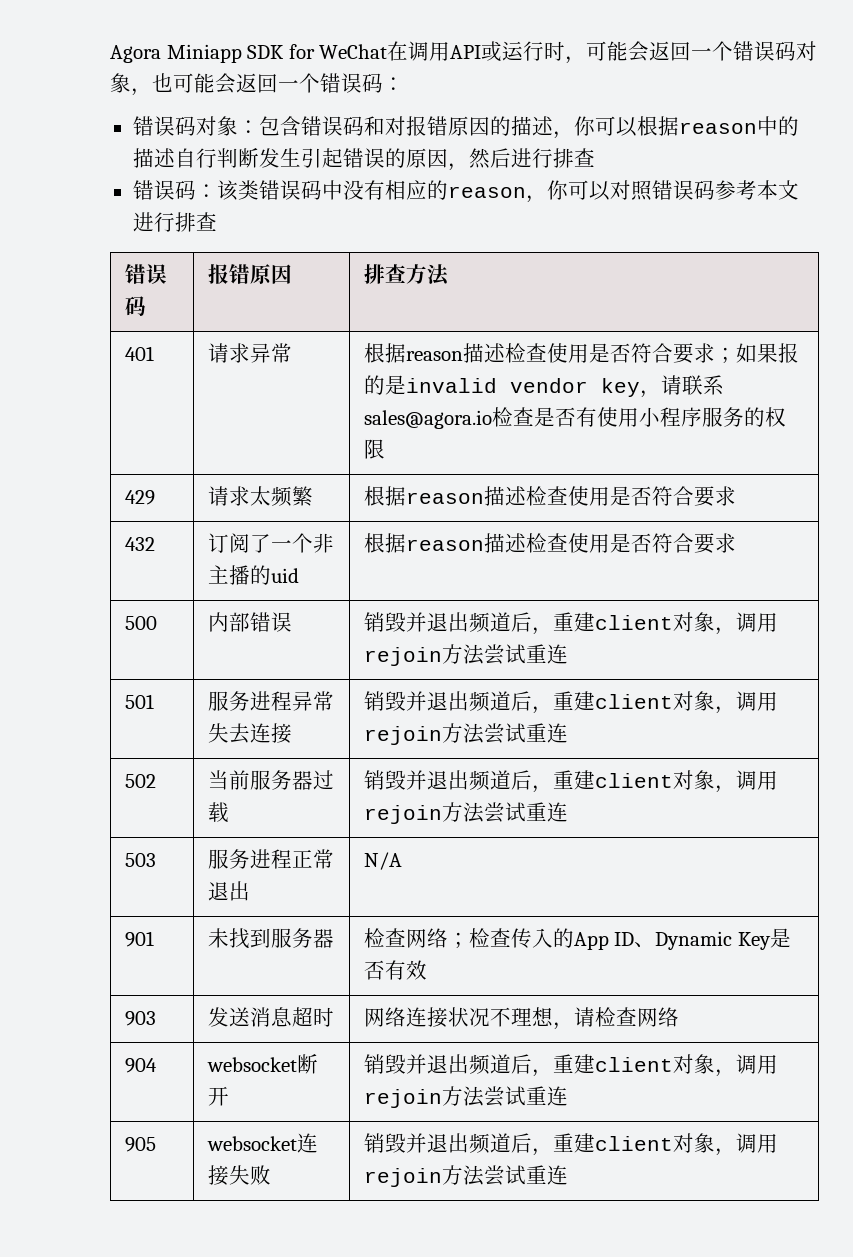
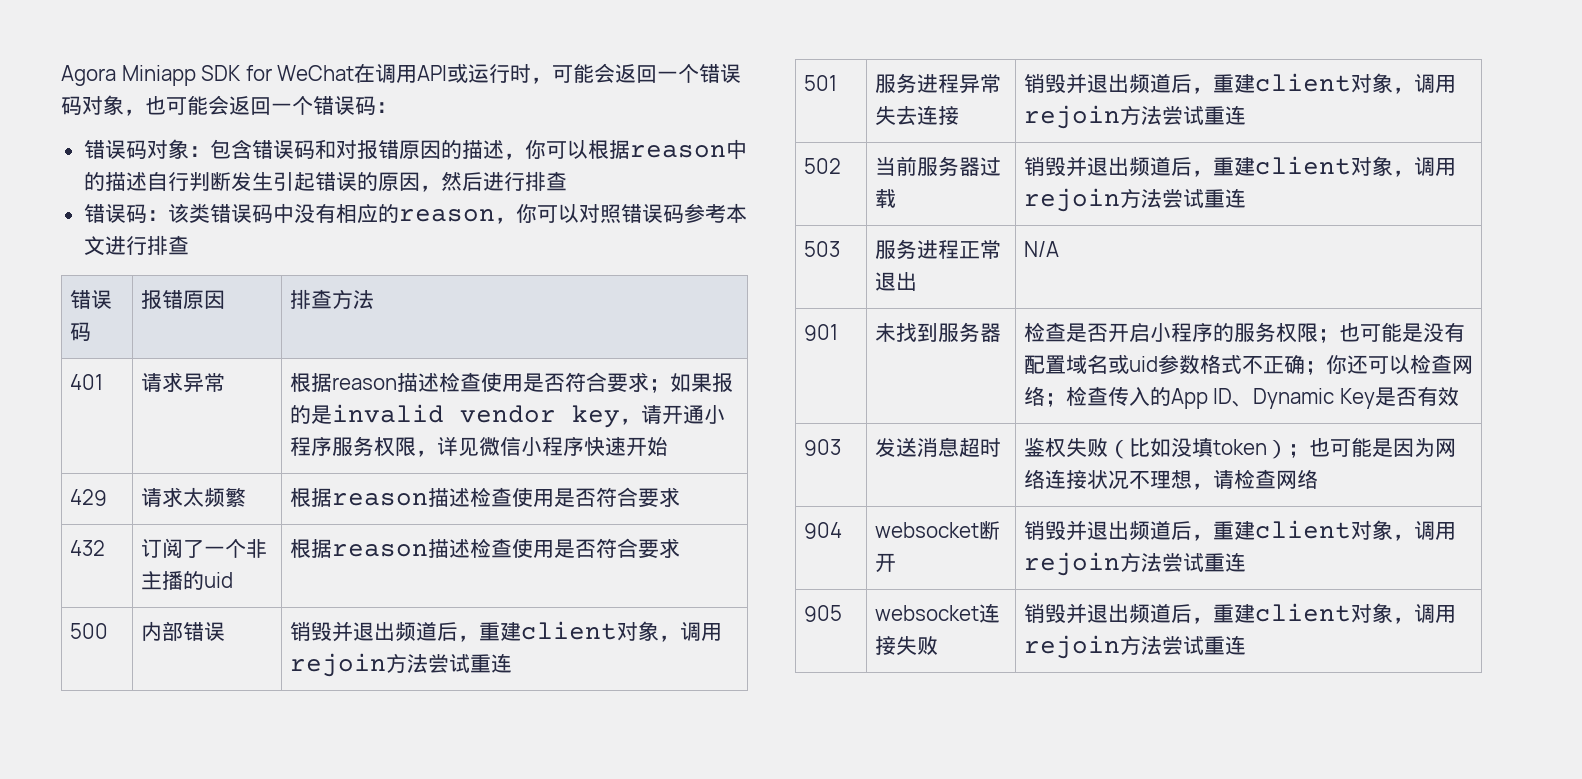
- 401 | 请求异常 | 根据reason描述检查使用是否符合要求；如果报的是invalid vendor key，请联系sales@agora.io检查是否有使用小程序服务的权限
+ 401 | 请求异常 | 根据reason描述检查使用是否符合要求；如果报的是invalid vendor key，请开通小程序服务权限，详见微信小程序快速开始
- 901 | 未找到服务器 | 检查网络；检查传入的App ID、Dynamic Key是否有效
+ 901 | 未找到服务器 | 检查是否开启小程序的服务权限；也可能是没有配置域名或uid参数格式不正确；你还可以检查网络；检查传入的App ID、Dynamic Key是否有效
- 903 | 发送消息超时 | 网络连接状况不理想，请检查网络
+ 903 | 发送消息超时 | 鉴权失败（比如没填token）；也可能是因为网络连接状况不理想，请检查网络

